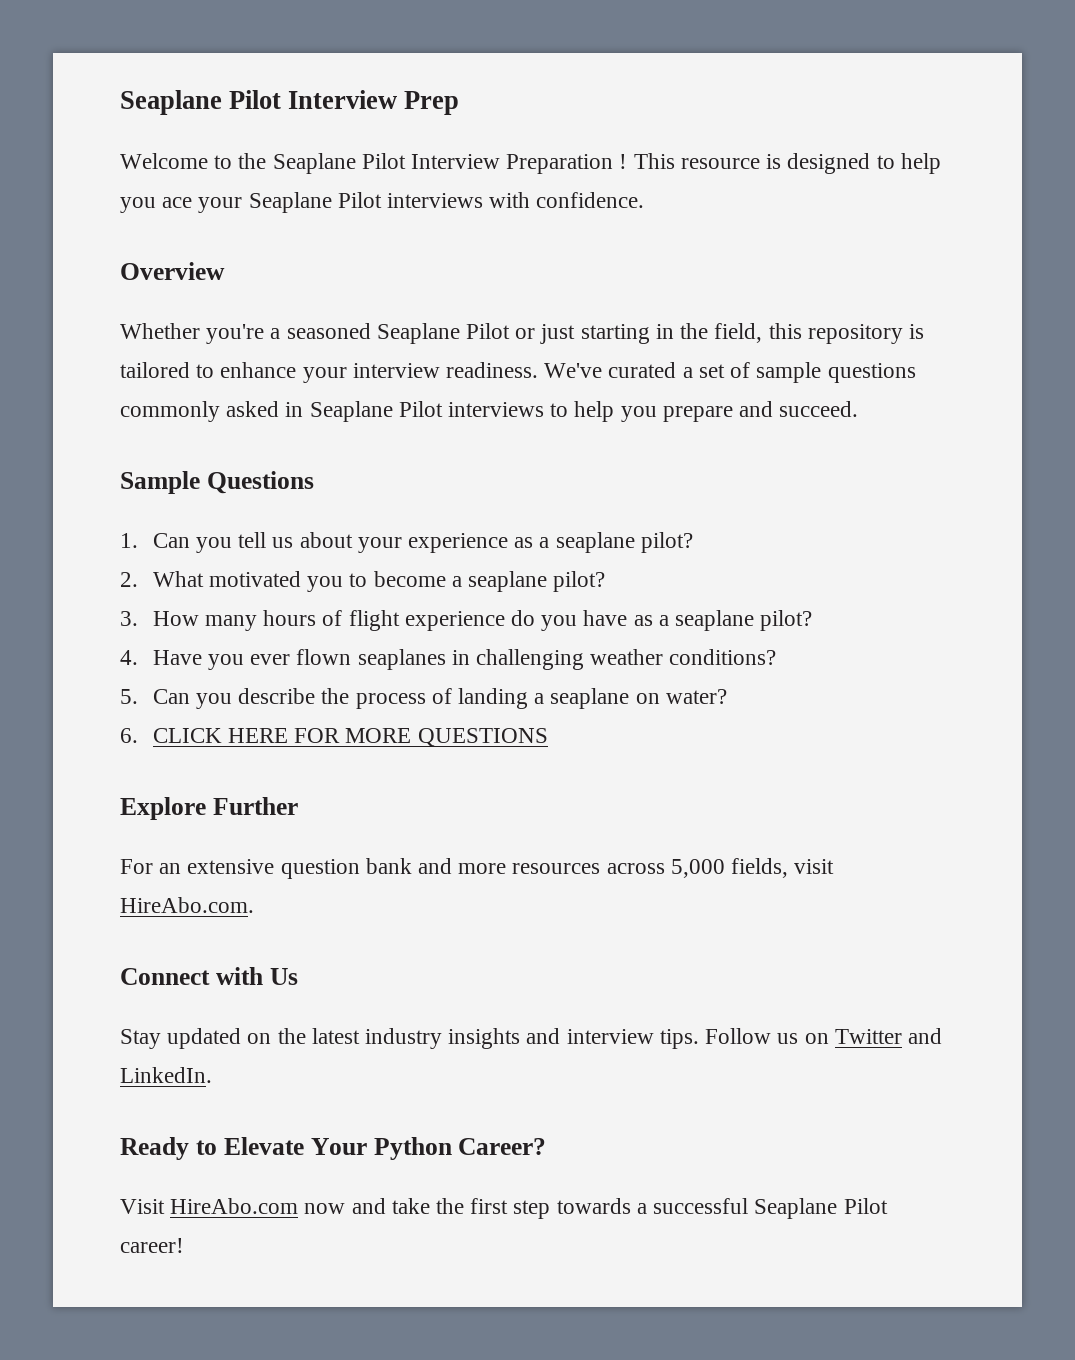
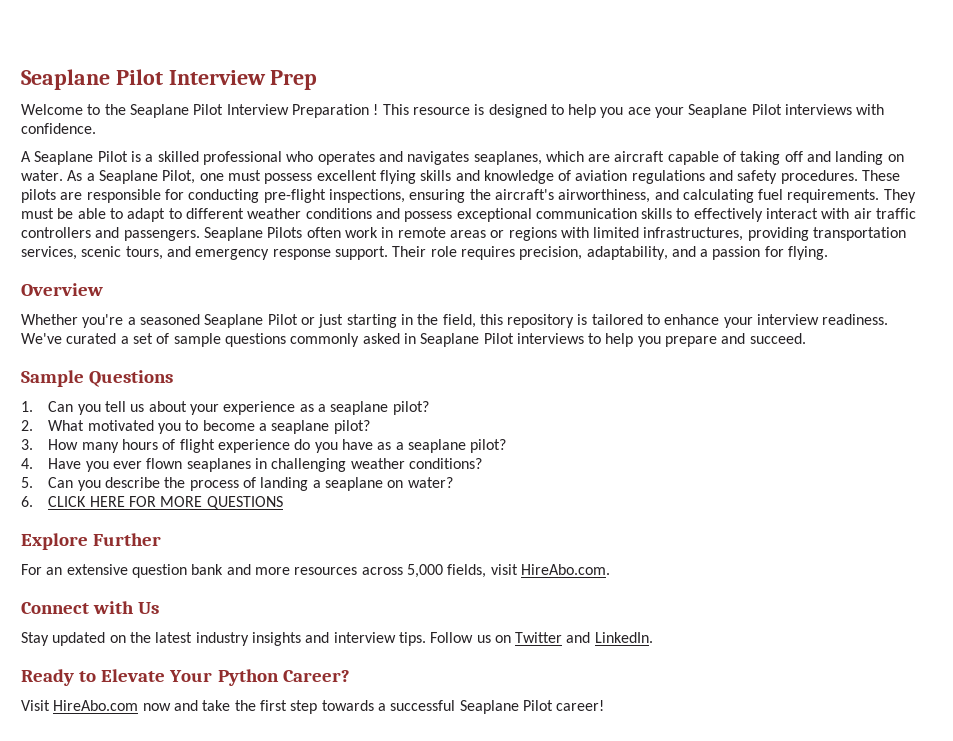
+ A Seaplane Pilot is a skilled professional who operates and navigates seaplanes, which are aircraft capable of taking off and landing on water. As a Seaplane Pilot, one must possess excellent flying skills and knowledge of aviation regulations and safety procedures. These pilots are responsible for conducting pre-flight inspections, ensuring the aircraft's airworthiness, and calculating fuel requirements. They must be able to adapt to different weather conditions and possess exceptional communication skills to effectively interact with air traffic controllers and passengers. Seaplane Pilots often work in remote areas or regions with limited infrastructures, providing transportation services, scenic tours, and emergency response support. Their role requires precision, adaptability, and a passion for flying.

